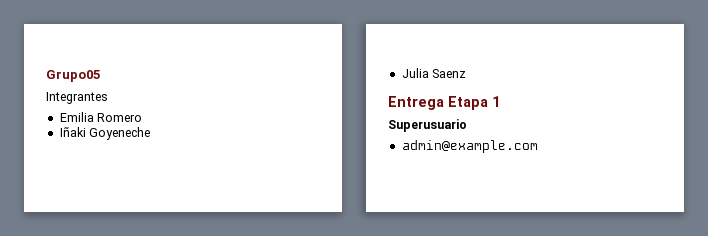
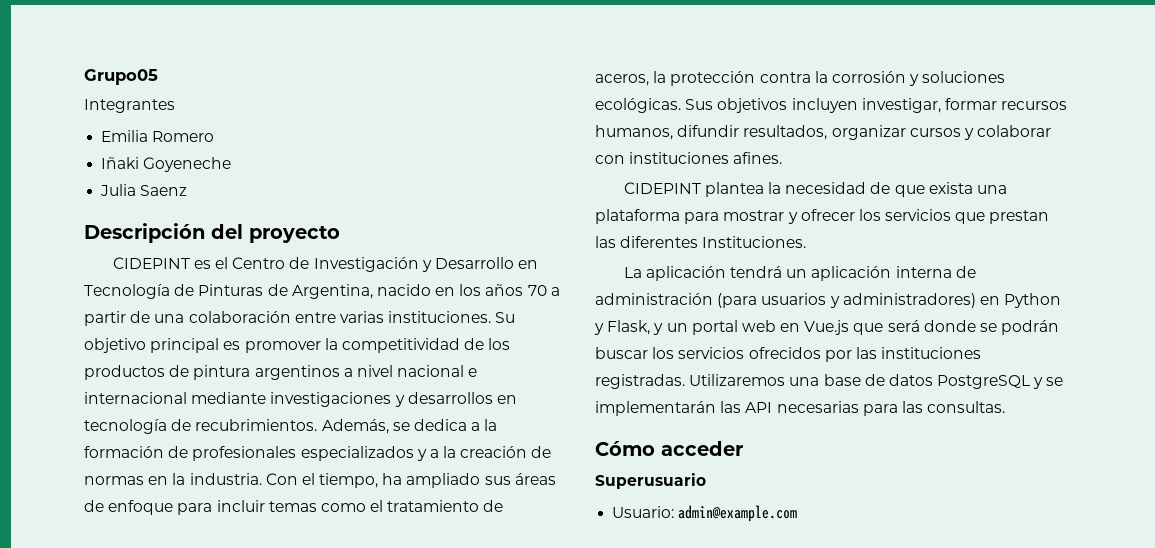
- Entrega Etapa 1
+ Descripción del proyecto
+ CIDEPINT es el Centro de Investigación y Desarrollo en Tecnología de Pinturas de Argentina, nacido en los años 70 a partir de una colaboración entre varias instituciones. Su objetivo principal es promover la competitividad de los productos de pintura argentinos a nivel nacional e internacional mediante investigaciones y desarrollos en tecnología de recubrimientos. Además, se dedica a la formación de profesionales especializados y a la creación de normas en la industria. Con el tiempo, ha ampliado sus áreas de enfoque para incluir temas como el tratamiento de aceros, la protección contra la corrosión y soluciones ecológicas. Sus objetivos incluyen investigar, formar recursos humanos, difundir resultados, organizar cursos y colaborar con instituciones afines.
+ CIDEPINT plantea la necesidad de que exista una plataforma para mostrar y ofrecer los servicios que prestan las diferentes Instituciones.
+ La aplicación tendrá un aplicación interna de administración (para usuarios y administradores) en Python y Flask, y un portal web en Vue.js que será donde se podrán buscar los servicios ofrecidos por las instituciones registradas. Utilizaremos una base de datos PostgreSQL y se implementarán las API necesarias para las consultas.
+ Cómo acceder
- admin@example.com
+ Usuario: admin@example.com

